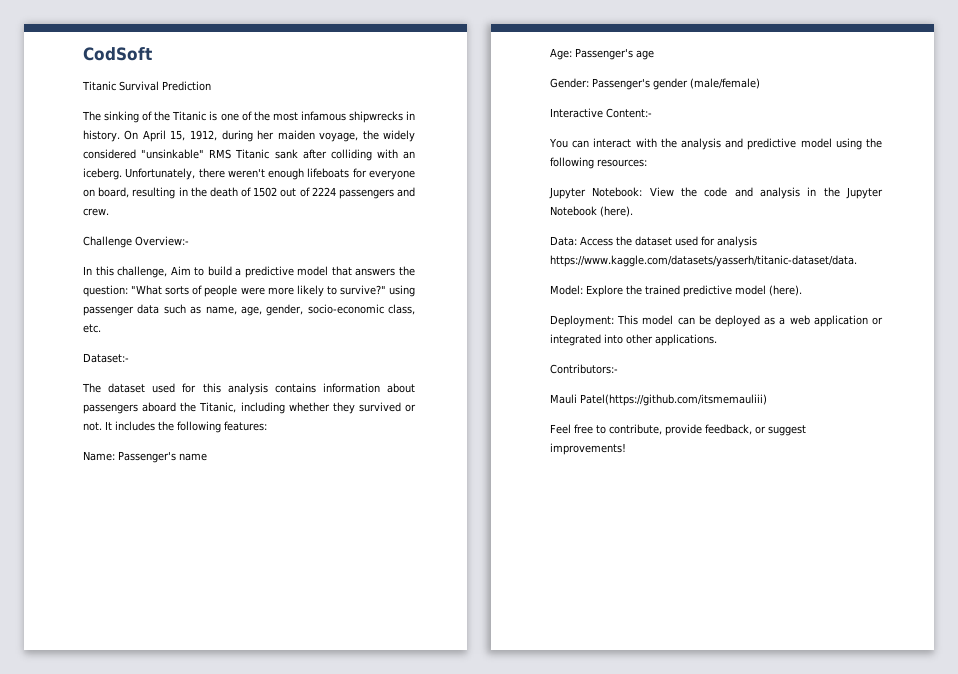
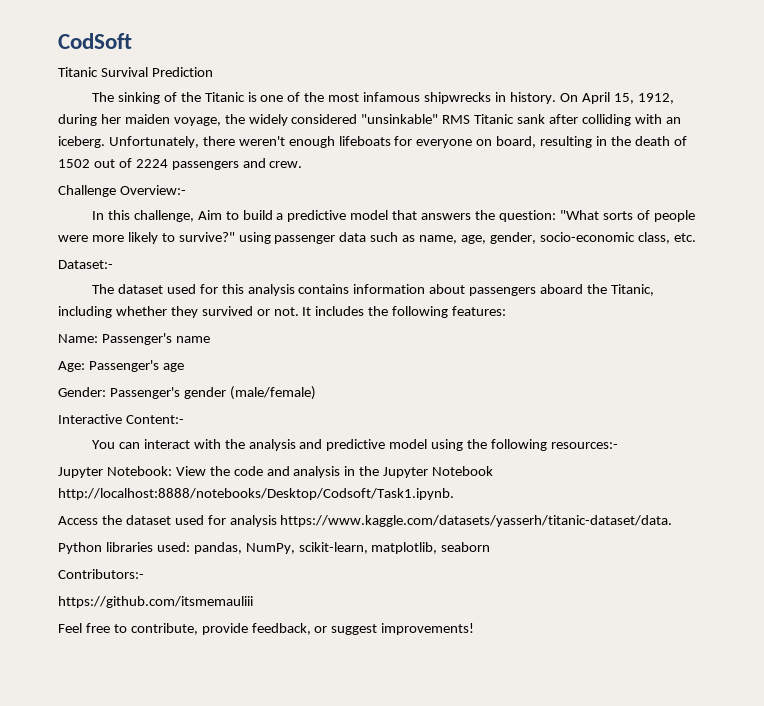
- You can interact with the analysis and predictive model using the following resources:
+ You can interact with the analysis and predictive model using the following resources:-
- Jupyter Notebook: View the code and analysis in the Jupyter Notebook (here).
- Data: Access the dataset used for analysis https://www.kaggle.com/datasets/yasserh/titanic-dataset/data.
+ Jupyter Notebook: View the code and analysis in the Jupyter Notebook http://localhost:8888/notebooks/Desktop/Codsoft/Task1.ipynb.
+ Access the dataset used for analysis https://www.kaggle.com/datasets/yasserh/titanic-dataset/data.
- Model: Explore the trained predictive model (here).
- Deployment: This model can be deployed as a web application or integrated into other applications.
+ Python libraries used: pandas, NumPy, scikit-learn, matplotlib, seaborn
- Mauli Patel(https://github.com/itsmemauliii)
+ https://github.com/itsmemauliii

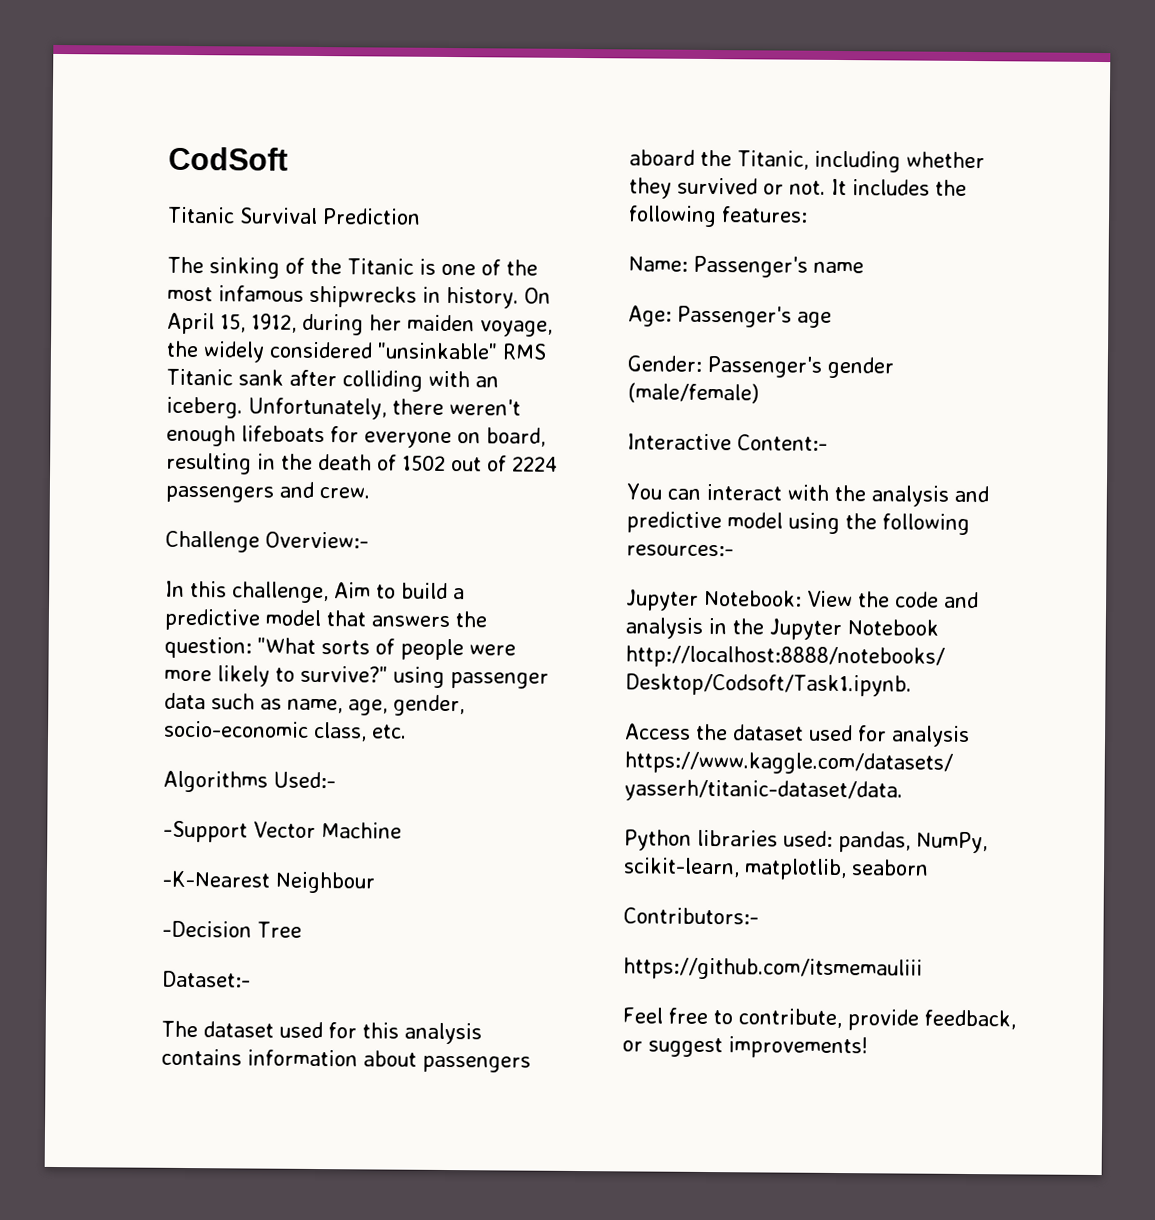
+ Algorithms Used:-
+ -Support Vector Machine
+ -K-Nearest Neighbour
+ -Decision Tree

